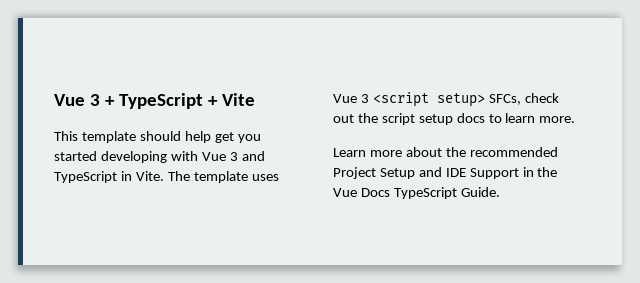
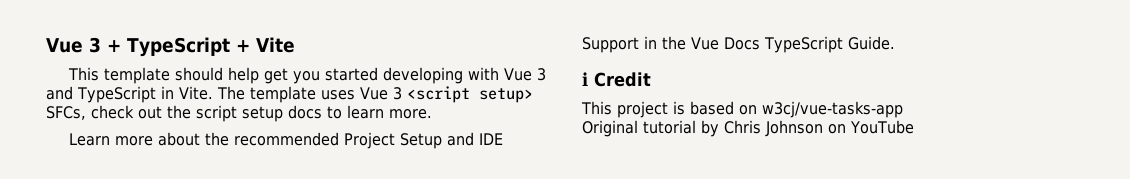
+ ℹ Credit
+ This project is based on w3cj/vue-tasks-app
+ Original tutorial by Chris Johnson on YouTube

